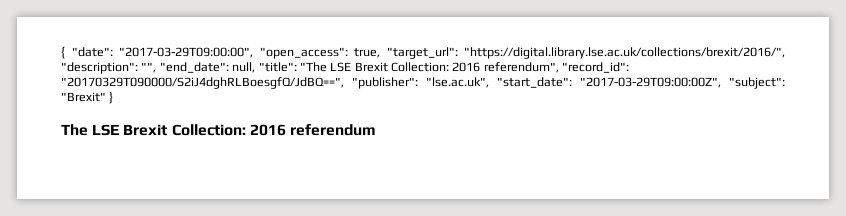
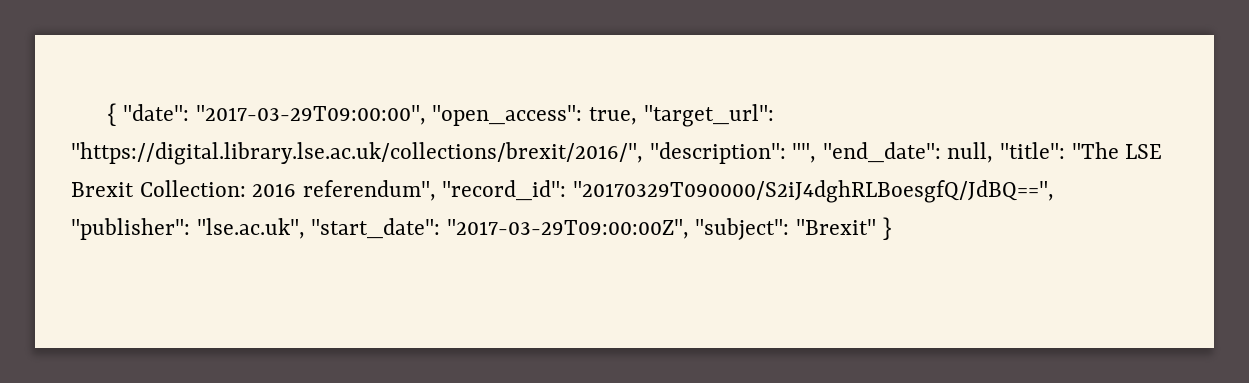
- The LSE Brexit Collection: 2016 referendum

